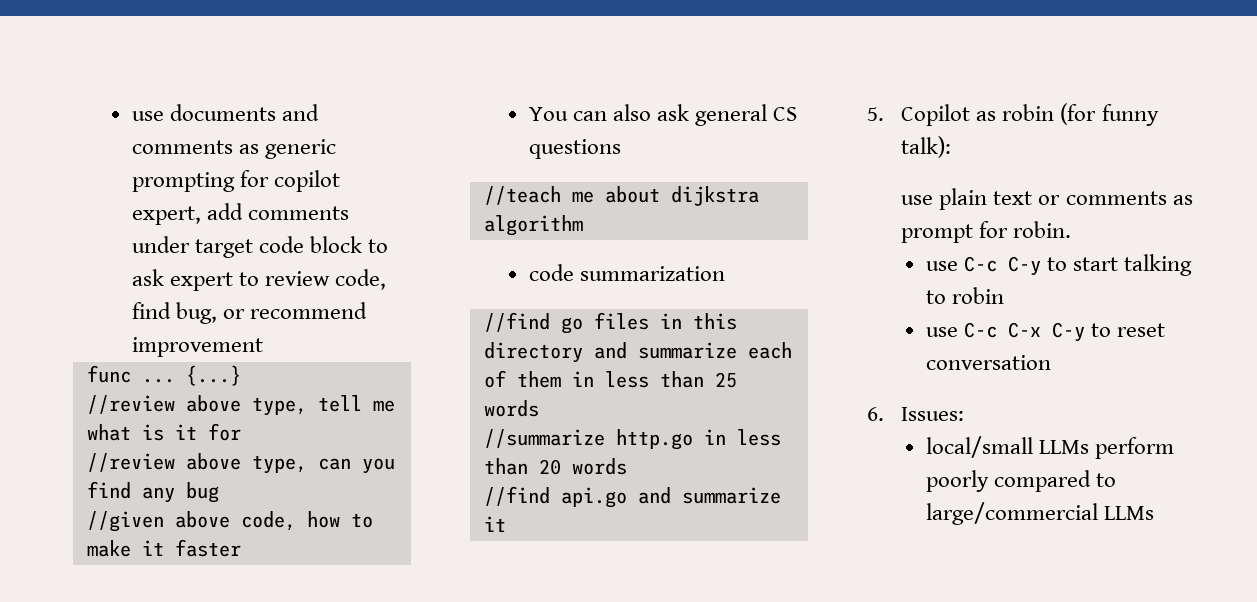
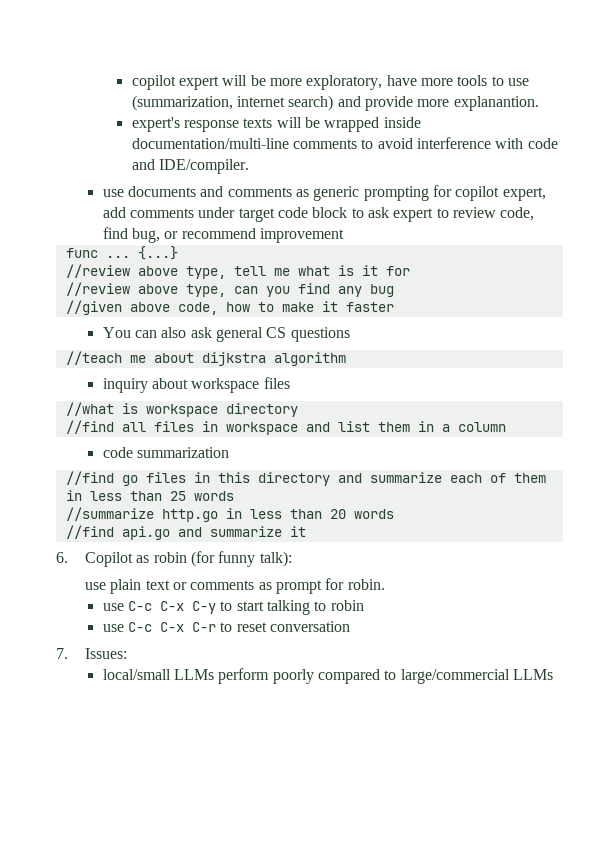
+ copilot expert will be more exploratory, have more tools to use (summarization, internet search) and provide more explanantion.
+ expert's response texts will be wrapped inside documentation/multi-line comments to avoid interference with code and IDE/compiler.
+ inquiry about workspace files
+ //what is workspace directory
+ //find all files in workspace and list them in a column
- 5. Copilot as robin (for funny talk):
+ 6. Copilot as robin (for funny talk):
- use C-c C-y to start talking to robin
+ use C-c C-x C-y to start talking to robin
- use C-c C-x C-y to reset conversation
+ use C-c C-x C-r to reset conversation
- 6. Issues:
+ 7. Issues:

